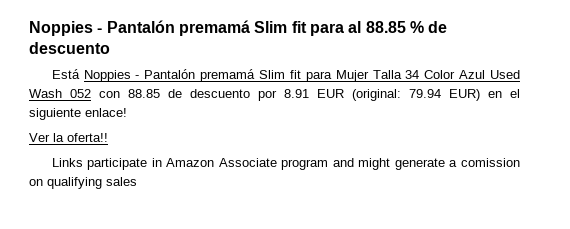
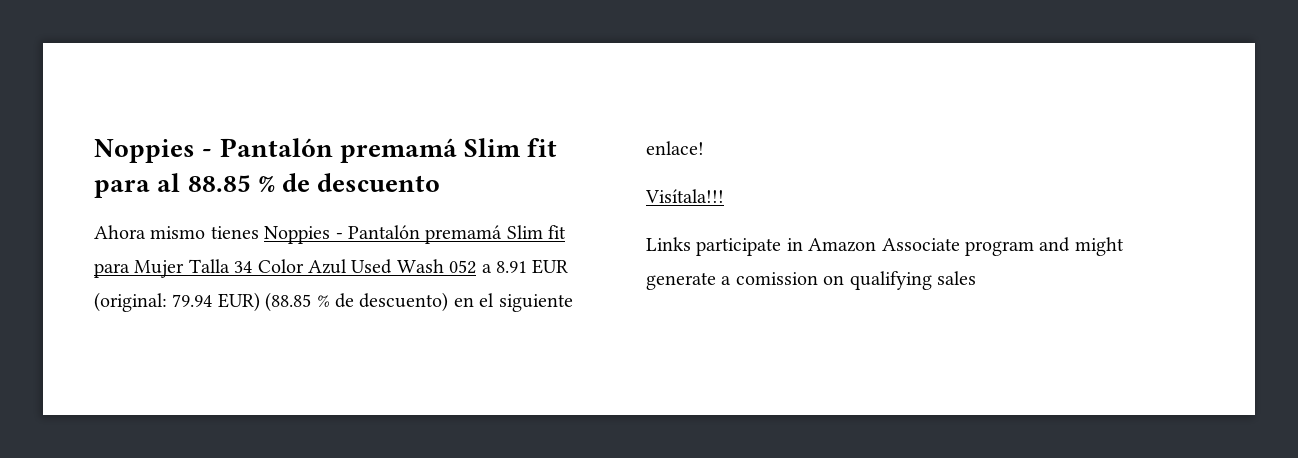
- Está Noppies - Pantalón premamá Slim fit para Mujer Talla 34 Color Azul Used Wash 052 con 88.85 de descuento por 8.91 EUR (original: 79.94 EUR) en el siguiente enlace!
+ Ahora mismo tienes Noppies - Pantalón premamá Slim fit para Mujer Talla 34 Color Azul Used Wash 052 a 8.91 EUR (original: 79.94 EUR) (88.85 % de descuento) en el siguiente enlace!
- Ver la oferta!!
+ Visítala!!!

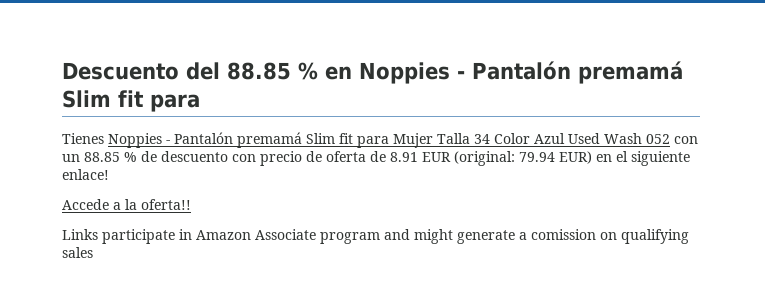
- Noppies - Pantalón premamá Slim fit para al 88.85 % de descuento
- Ahora mismo tienes Noppies - Pantalón premamá Slim fit para Mujer Talla 34 Color Azul Used Wash 052 a 8.91 EUR (original: 79.94 EUR) (88.85 % de descuento) en el siguiente enlace!
+ Descuento del 88.85 % en Noppies - Pantalón premamá Slim fit para
+ Tienes Noppies - Pantalón premamá Slim fit para Mujer Talla 34 Color Azul Used Wash 052 con un 88.85 % de descuento con precio de oferta de 8.91 EUR (original: 79.94 EUR) en el siguiente enlace!
- Visítala!!!
+ Accede a la oferta!!

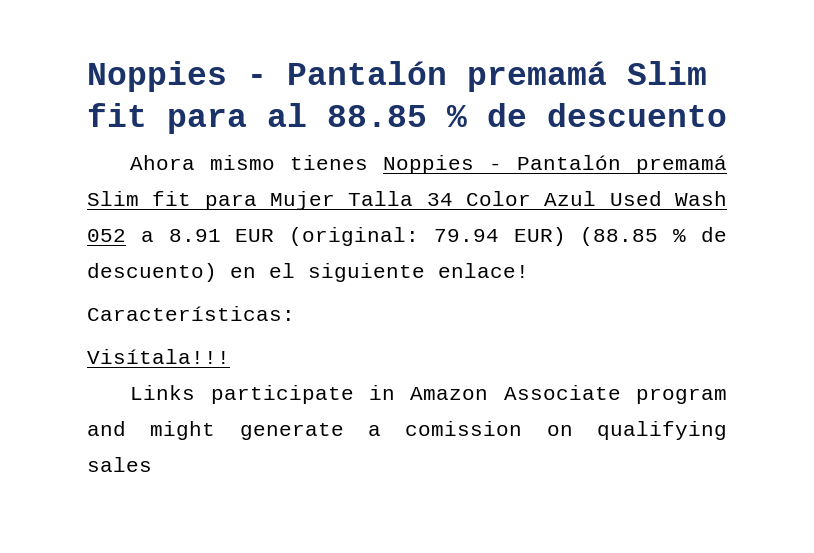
- Descuento del 88.85 % en Noppies - Pantalón premamá Slim fit para
- Tienes Noppies - Pantalón premamá Slim fit para Mujer Talla 34 Color Azul Used Wash 052 con un 88.85 % de descuento con precio de oferta de 8.91 EUR (original: 79.94 EUR) en el siguiente enlace!
+ Noppies - Pantalón premamá Slim fit para al 88.85 % de descuento
+ Ahora mismo tienes Noppies - Pantalón premamá Slim fit para Mujer Talla 34 Color Azul Used Wash 052 a 8.91 EUR (original: 79.94 EUR) (88.85 % de descuento) en el siguiente enlace!
- Accede a la oferta!!
+ Características:
+ Visítala!!!

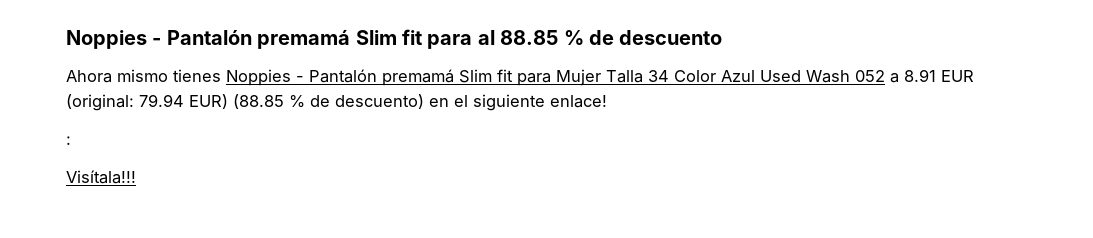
- Características:
+ :
- Links participate in Amazon Associate program and might generate a comission on qualifying sales

